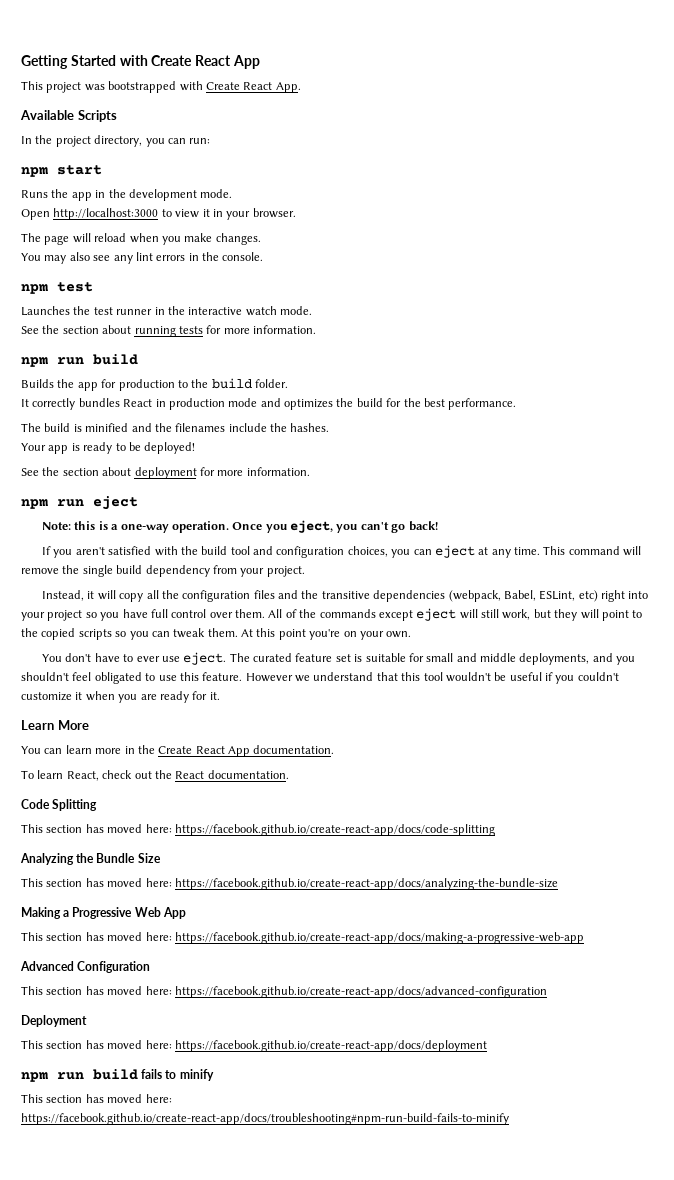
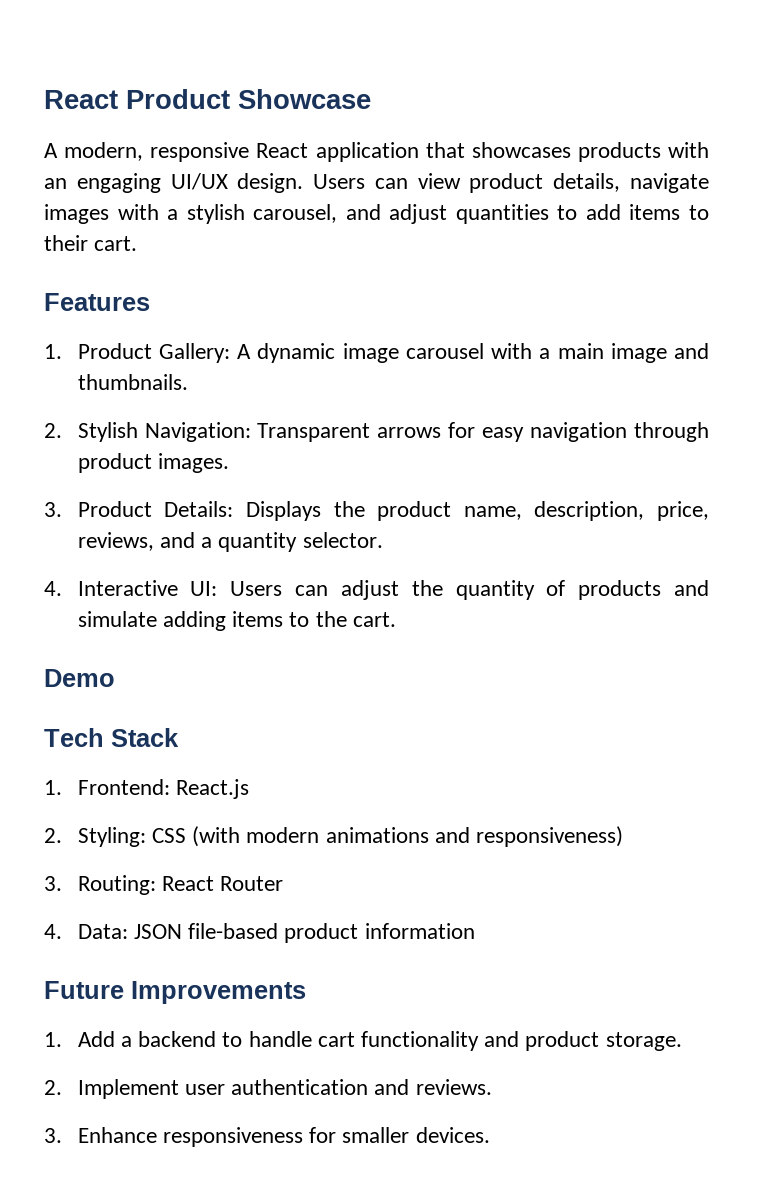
- Getting Started with Create React App
- This project was bootstrapped with Create React App.
- Available Scripts
- In the project directory, you can run:
- npm start
- Runs the app in the development mode.
- Open http://localhost:3000 to view it in your browser.
- The page will reload when you make changes.
- You may also see any lint errors in the console.
- npm test
- Launches the test runner in the interactive watch mode.
- See the section about running tests for more information.
- npm run build
- Builds the app for production to the build folder.
- It correctly bundles React in production mode and optimizes the build for the best performance.
- The build is minified and the filenames include the hashes.
- Your app is ready to be deployed!
- See the section about deployment for more information.
- npm run eject
- Note: this is a one-way operation. Once you eject, you can't go back!
- If you aren't satisfied with the build tool and configuration choices, you can eject at any time. This command will remove the single build dependency from your project.
- Instead, it will copy all the configuration files and the transitive dependencies (webpack, Babel, ESLint, etc) right into your project so you have full control over them. All of the commands except eject will still work, but they will point to the copied scripts so you can tweak them. At this point you're on your own.
- You don't have to ever use eject. The curated feature set is suitable for small and middle deployments, and you shouldn't feel obligated to use this feature. However we understand that this tool wouldn't be useful if you couldn't customize it when you are ready for it.
- Learn More
- You can learn more in the Create React App documentation.
- To learn React, check out the React documentation.
- Code Splitting
- This section has moved here: https://facebook.github.io/create-react-app/docs/code-splitting
- Analyzing the Bundle Size
- This section has moved here: https://facebook.github.io/create-react-app/docs/analyzing-the-bundle-size
- Making a Progressive Web App
- This section has moved here: https://facebook.github.io/create-react-app/docs/making-a-progressive-web-app
- Advanced Configuration
- This section has moved here: https://facebook.github.io/create-react-app/docs/advanced-configuration
- Deployment
- This section has moved here: https://facebook.github.io/create-react-app/docs/deployment
- npm run build fails to minify
- This section has moved here: https://facebook.github.io/create-react-app/docs/troubleshooting#npm-run-build-fails-to-minify
+ React Product Showcase
+ A modern, responsive React application that showcases products with an engaging UI/UX design. Users can view product details, navigate images with a stylish carousel, and adjust quantities to add items to their cart.
+ Features
+ 1. Product Gallery: A dynamic image carousel with a main image and thumbnails.
+ 2. Stylish Navigation: Transparent arrows for easy navigation through product images.
+ 3. Product Details: Displays the product name, description, price, reviews, and a quantity selector.
+ 4. Interactive UI: Users can adjust the quantity of products and simulate adding items to the cart.
+ Demo
+ Tech Stack
+ 1. Frontend: React.js
+ 2. Styling: CSS (with modern animations and responsiveness)
+ 3. Routing: React Router
+ 4. Data: JSON file-based product information
+ Future Improvements
+ 1. Add a backend to handle cart functionality and product storage.
+ 2. Implement user authentication and reviews.
+ 3. Enhance responsiveness for smaller devices.

